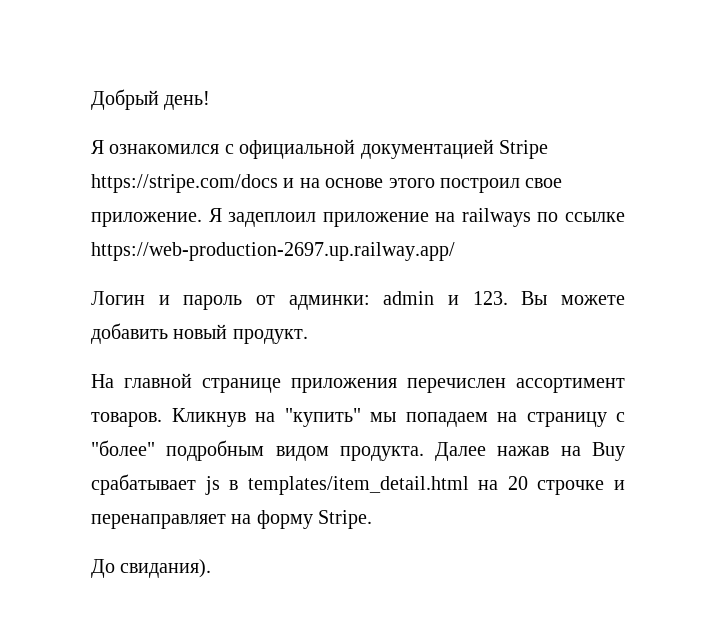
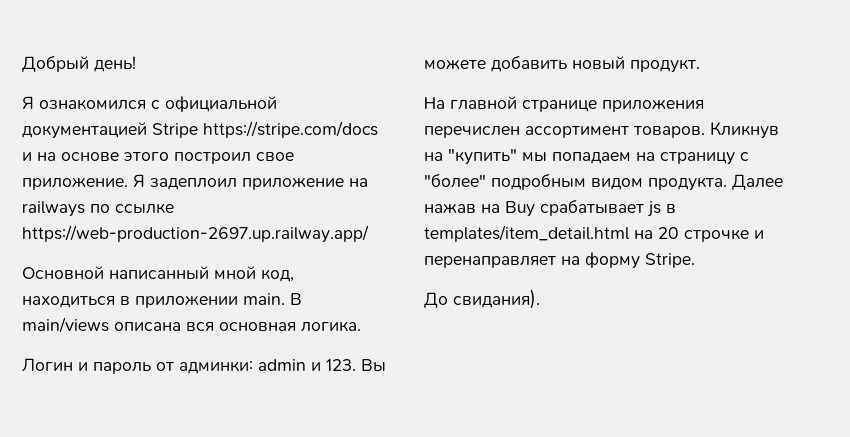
+ Основной написанный мной код, находиться в приложении main. В main/views описана вся основная логика.

